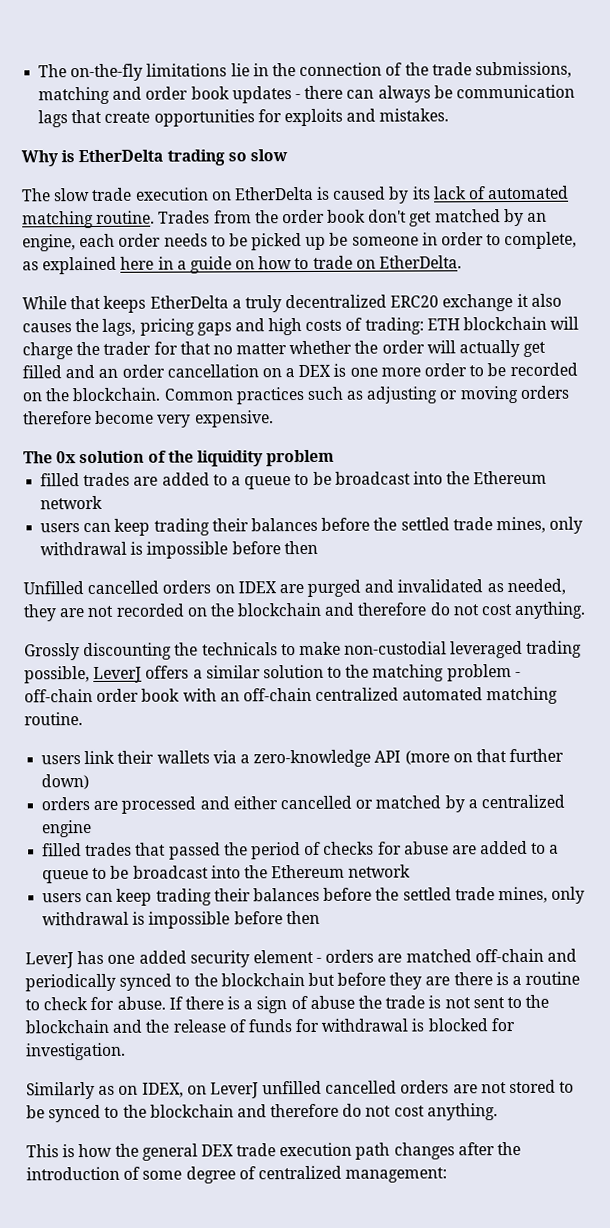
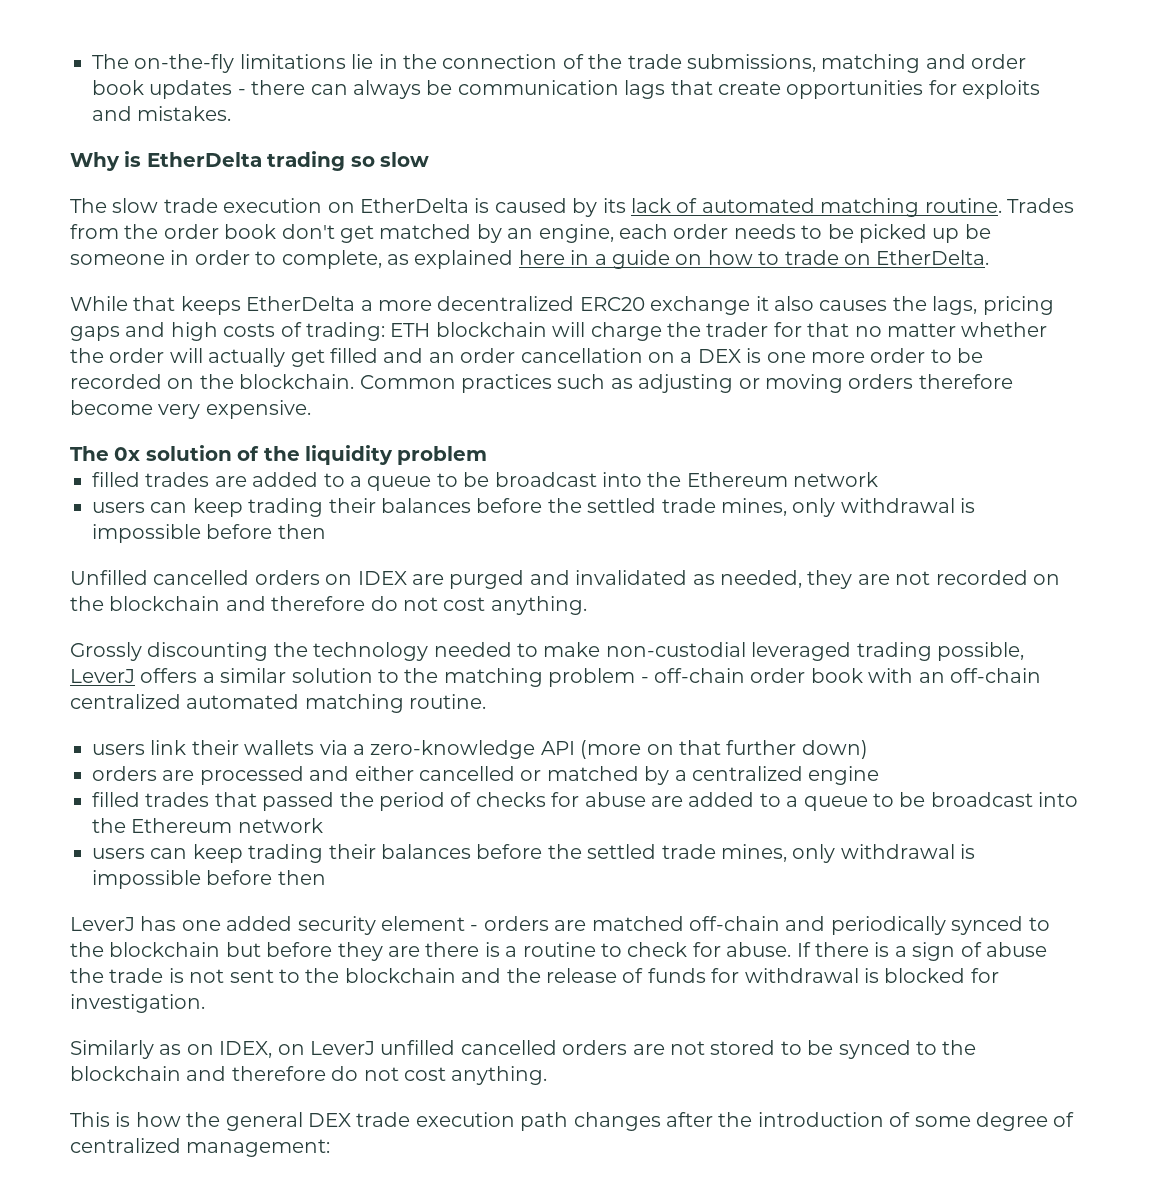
- While that keeps EtherDelta a truly decentralized ERC20 exchange it also causes the lags, pricing gaps and high costs of trading: ETH blockchain will charge the trader for that no matter whether the order will actually get filled and an order cancellation on a DEX is one more order to be recorded on the blockchain.
+ While that keeps EtherDelta a more decentralized ERC20 exchange it also causes the lags, pricing gaps and high costs of trading: ETH blockchain will charge the trader for that no matter whether the order will actually get filled and an order cancellation on a DEX is one more order to be recorded on the blockchain.
- Grossly discounting the technicals to make non-custodial leveraged trading possible, LeverJ offers a similar solution to the matching problem - off-chain order book with an off-chain centralized automated matching routine.
+ Grossly discounting the technology needed to make non-custodial leveraged trading possible, LeverJ offers a similar solution to the matching problem - off-chain order book with an off-chain centralized automated matching routine.

